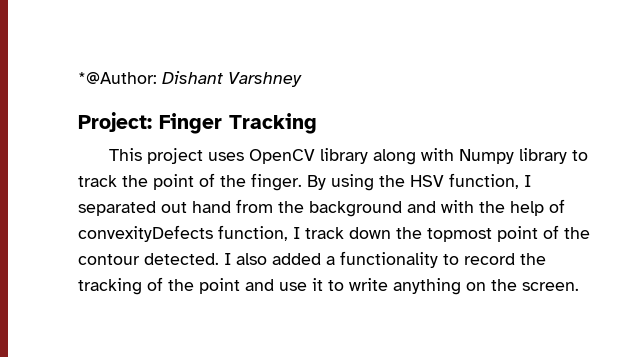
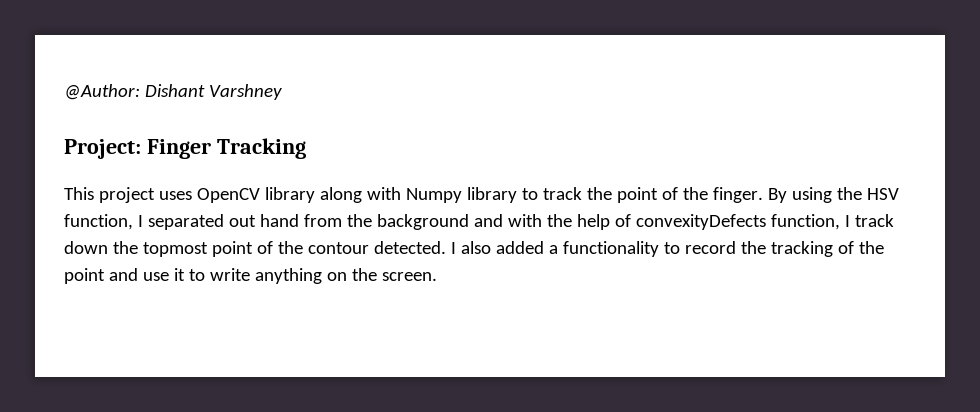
- *@Author: Dishant Varshney
+ @Author: Dishant Varshney

